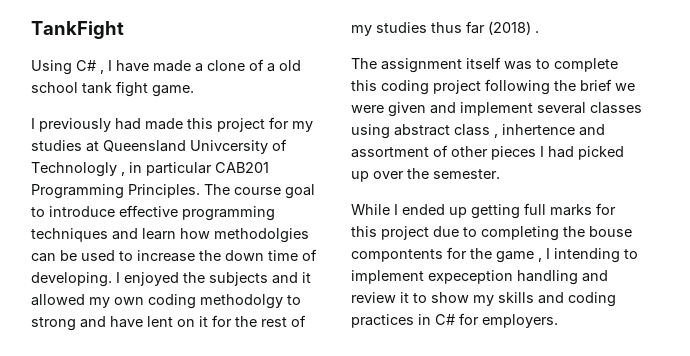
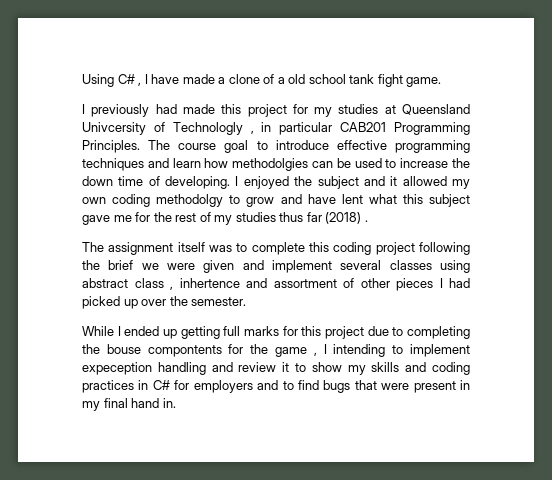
- TankFight
- I enjoyed the subjects and it allowed my own coding methodolgy to strong and have lent on it for the rest of my studies thus far (2018) .
+ I enjoyed the subject and it allowed my own coding methodolgy to grow and have lent what this subject gave me for the rest of my studies thus far (2018) .
- While I ended up getting full marks for this project due to completing the bouse compontents for the game , I intending to implement expeception handling and review it to show my skills and coding practices in C# for employers.
+ While I ended up getting full marks for this project due to completing the bouse compontents for the game , I intending to implement expeception handling and review it to show my skills and coding practices in C# for employers and to find bugs that were present in my final hand in.

